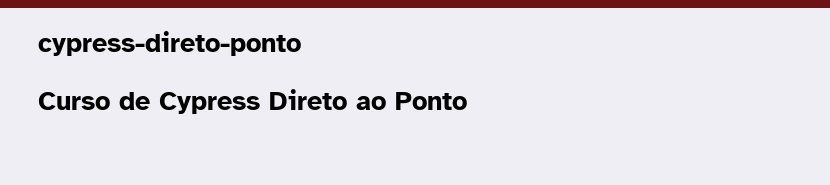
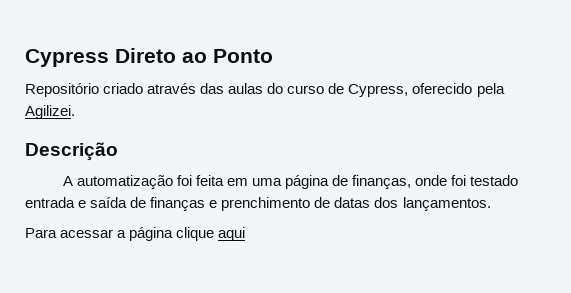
- cypress-direto-ponto
- Curso de Cypress Direto ao Ponto
+ Cypress Direto ao Ponto
+ Repositório criado através das aulas do curso de Cypress, oferecido pela Agilizei.
+ Descrição
+ A automatização foi feita em uma página de finanças, onde foi testado entrada e saída de finanças e prenchimento de datas dos lançamentos.
+ Para acessar a página clique aqui

